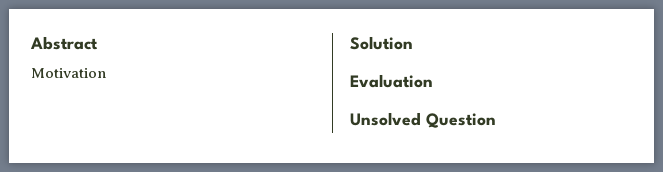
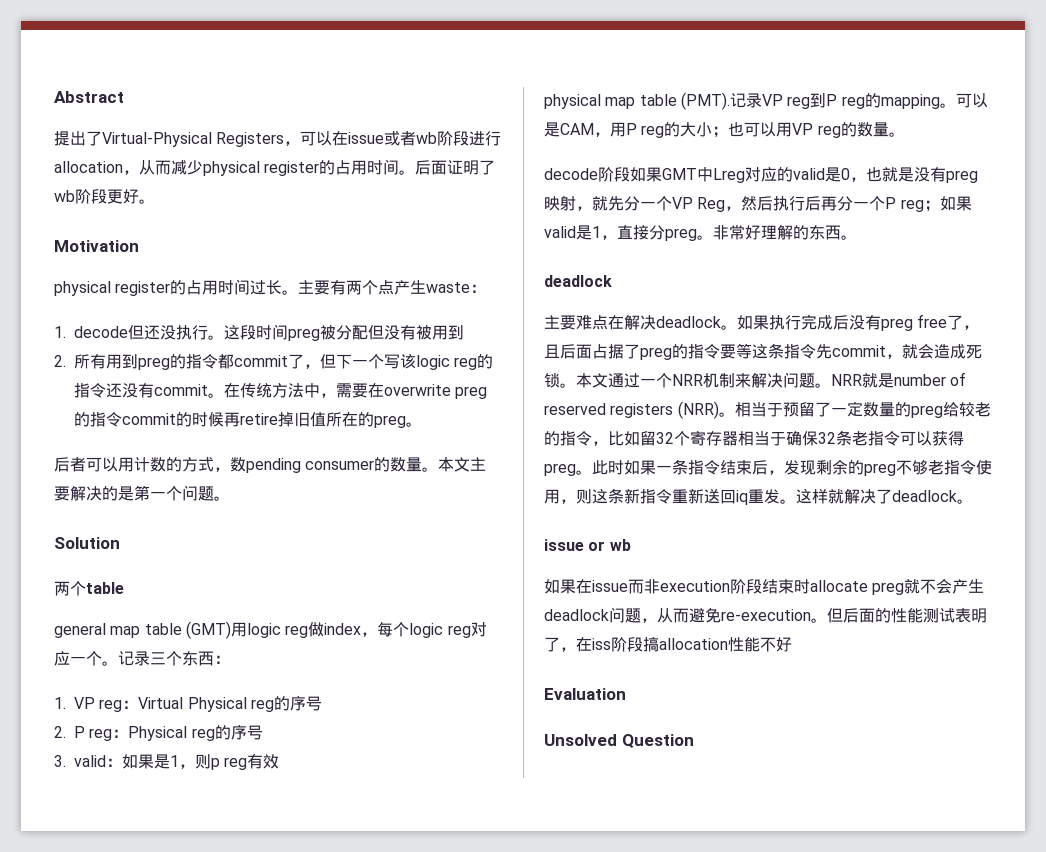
+ 提出了Virtual-Physical Registers，可以在issue或者wb阶段进行allocation，从而减少physical register的占用时间。后面证明了wb阶段更好。
  Motivation
+ physical register的占用时间过长。主要有两个点产生waste：
+ 1. decode但还没执行。这段时间preg被分配但没有被用到
+ 2.所有用到preg的指令都commit了，但下一个写该logic reg的指令还没有commit。在传统方法中，需要在overwrite preg的指令commit的时候再retire掉旧值所在的preg。
+ 后者可以用计数的方式，数pending consumer的数量。本文主要解决的是第一个问题。
  Solution
+ 两个table
+ general map table (GMT)用logic reg做index，每个logic reg对应一个。记录三个东西：
+ 1. VP reg：Virtual Physical reg的序号
+ 2. P reg：Physical reg的序号
+ 3. valid：如果是1，则p reg有效
+ physical map table (PMT).记录VP reg到P reg的mapping。可以是CAM，用P reg的大小；也可以用VP reg的数量。
+ decode阶段如果GMT中Lreg对应的valid是0，也就是没有preg映射，就先分一个VP Reg，然后执行后再分一个P reg；如果valid是1，直接分preg。非常好理解的东西。
+ deadlock
+ 主要难点在解决deadlock。如果执行完成后没有preg free了，且后面占据了preg的指令要等这条指令先commit，就会造成死锁。本文通过一个NRR机制来解决问题。NRR就是number of reserved registers (NRR)。相当于预留了一定数量的preg给较老的指令，比如留32个寄存器相当于确保32条老指令可以获得preg。此时如果一条指令结束后，发现剩余的preg不够老指令使用，则这条新指令重新送回iq重发。这样就解决了deadlock。
+ issue or wb
+ 如果在issue而非execution阶段结束时allocate preg就不会产生deadlock问题，从而避免re-execution。但后面的性能测试表明了，在iss阶段搞allocation性能不好

